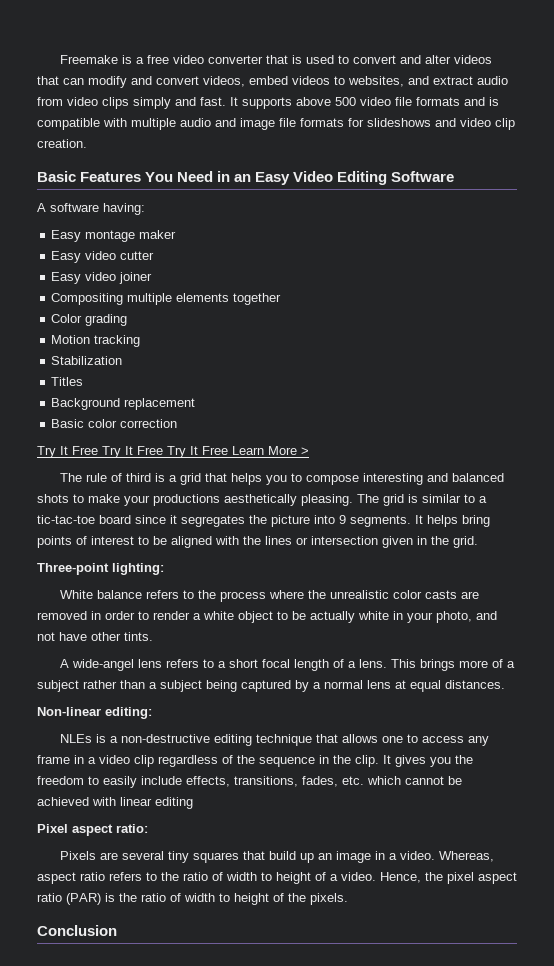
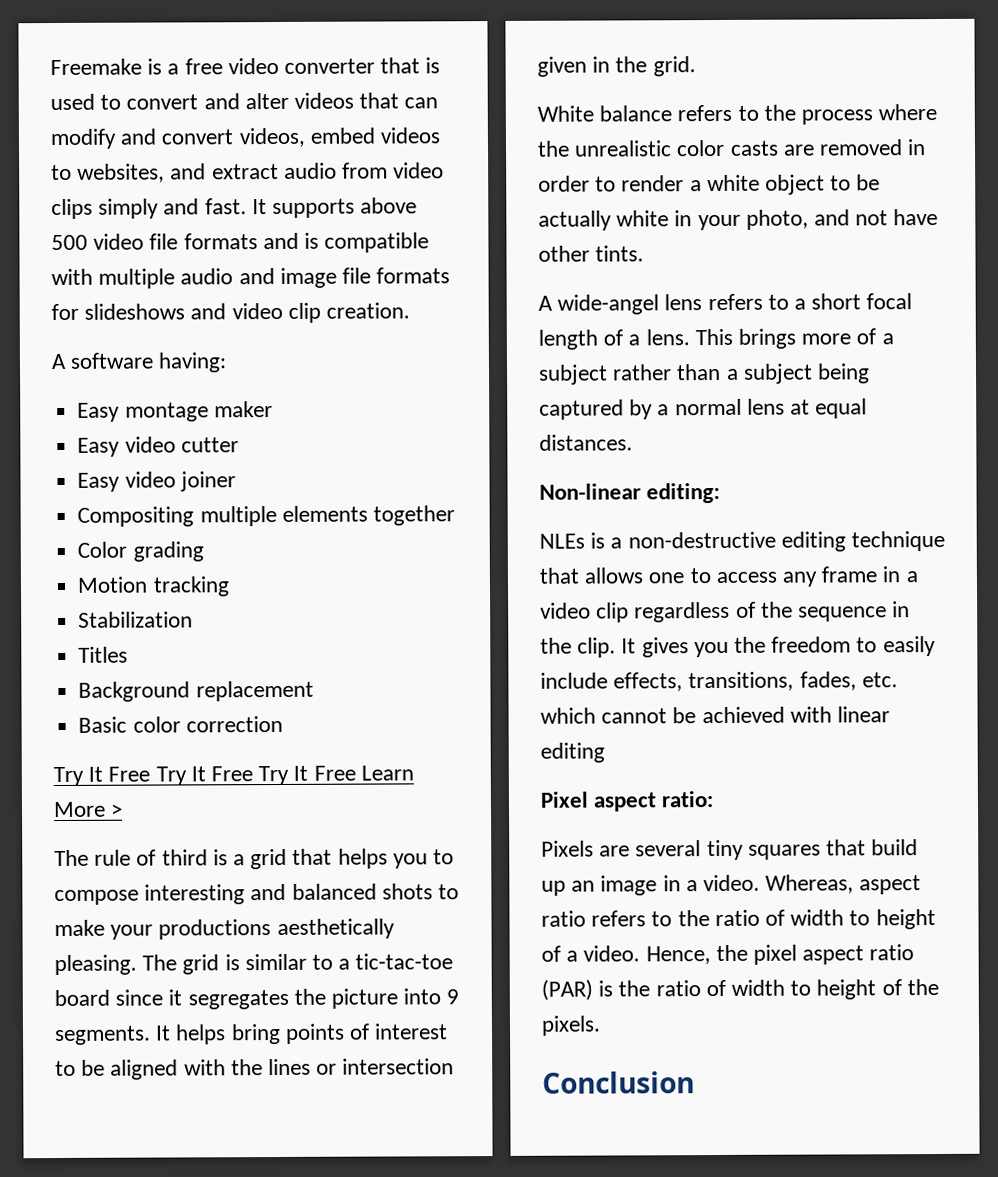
- Basic Features You Need in an Easy Video Editing Software
- Three-point lighting:

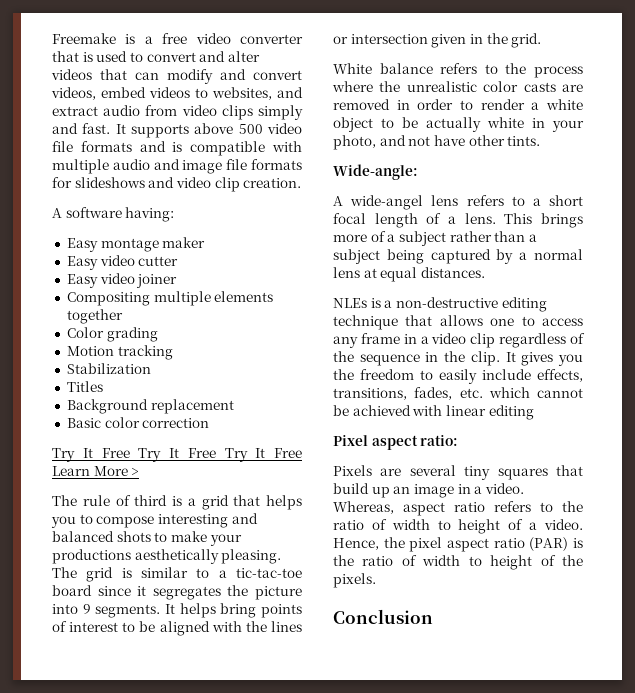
+ Wide-angle:
- Non-linear editing:

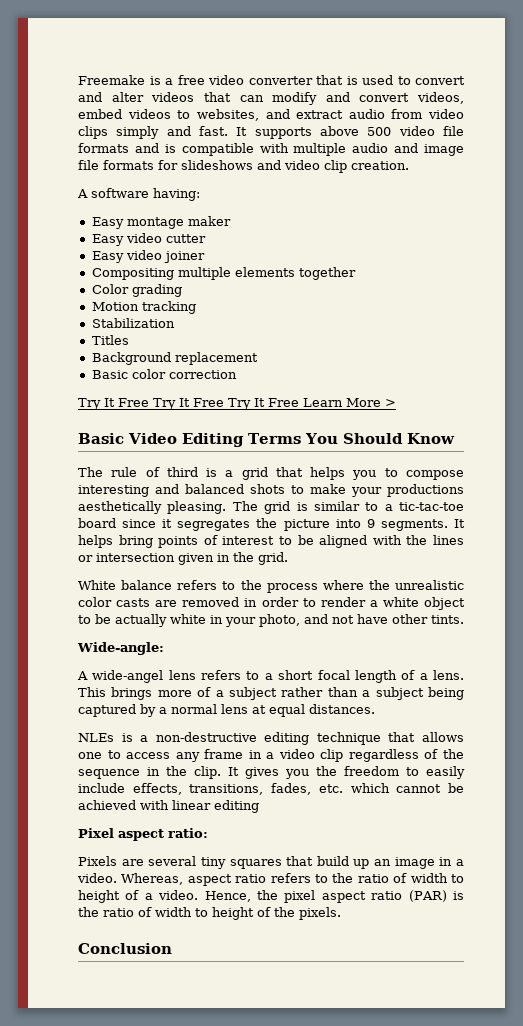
+ Basic Video Editing Terms You Should Know

